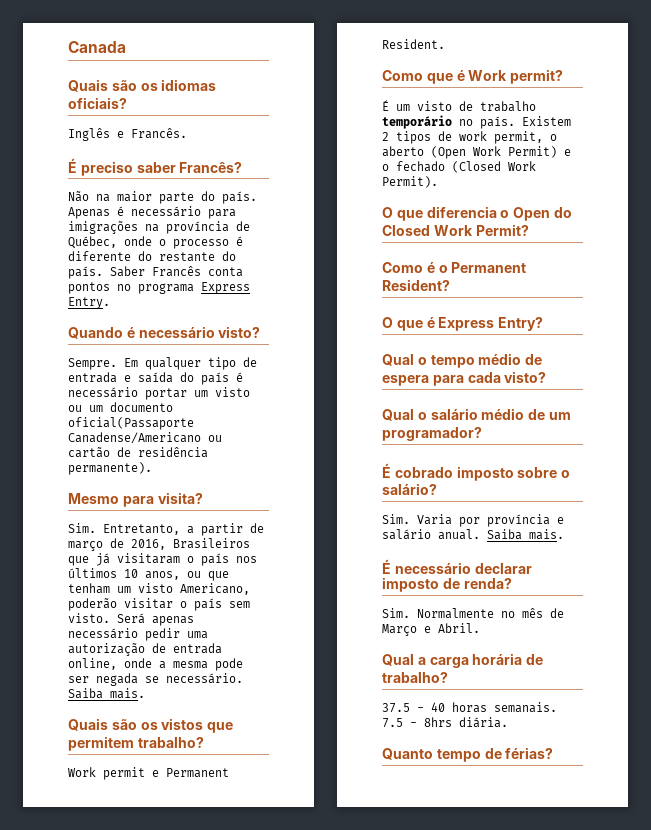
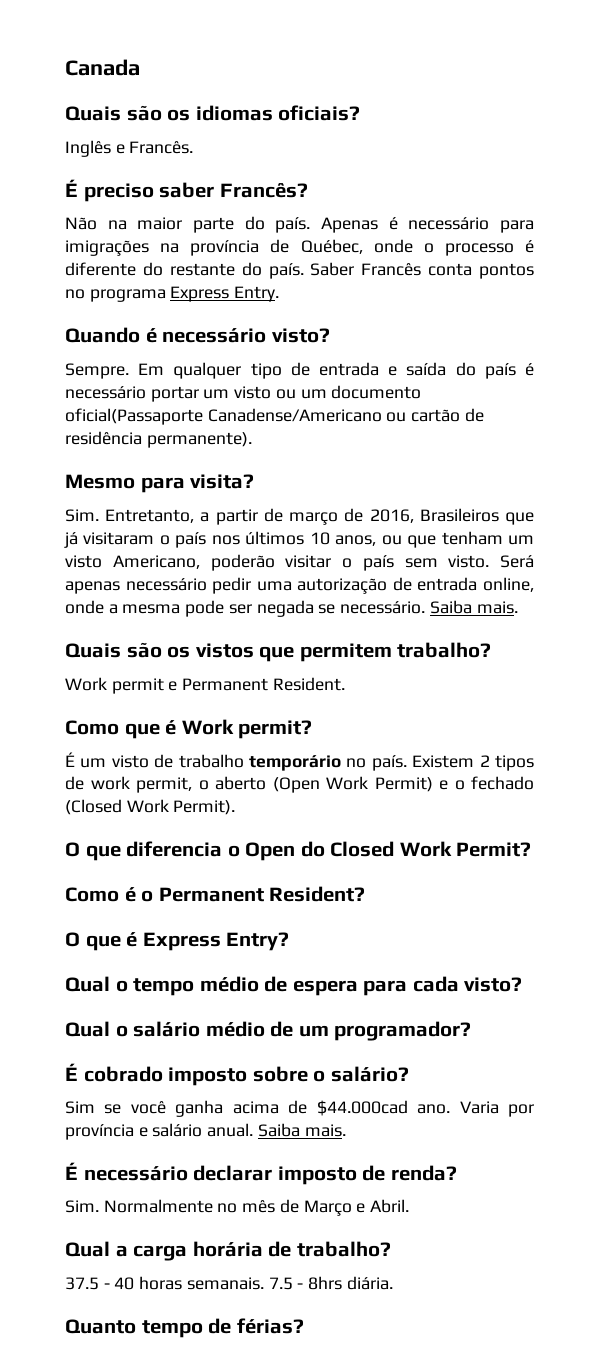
- Sim. Varia por província e salário anual.
+ Sim se você ganha acima de $44.000cad ano. Varia por província e salário anual.

